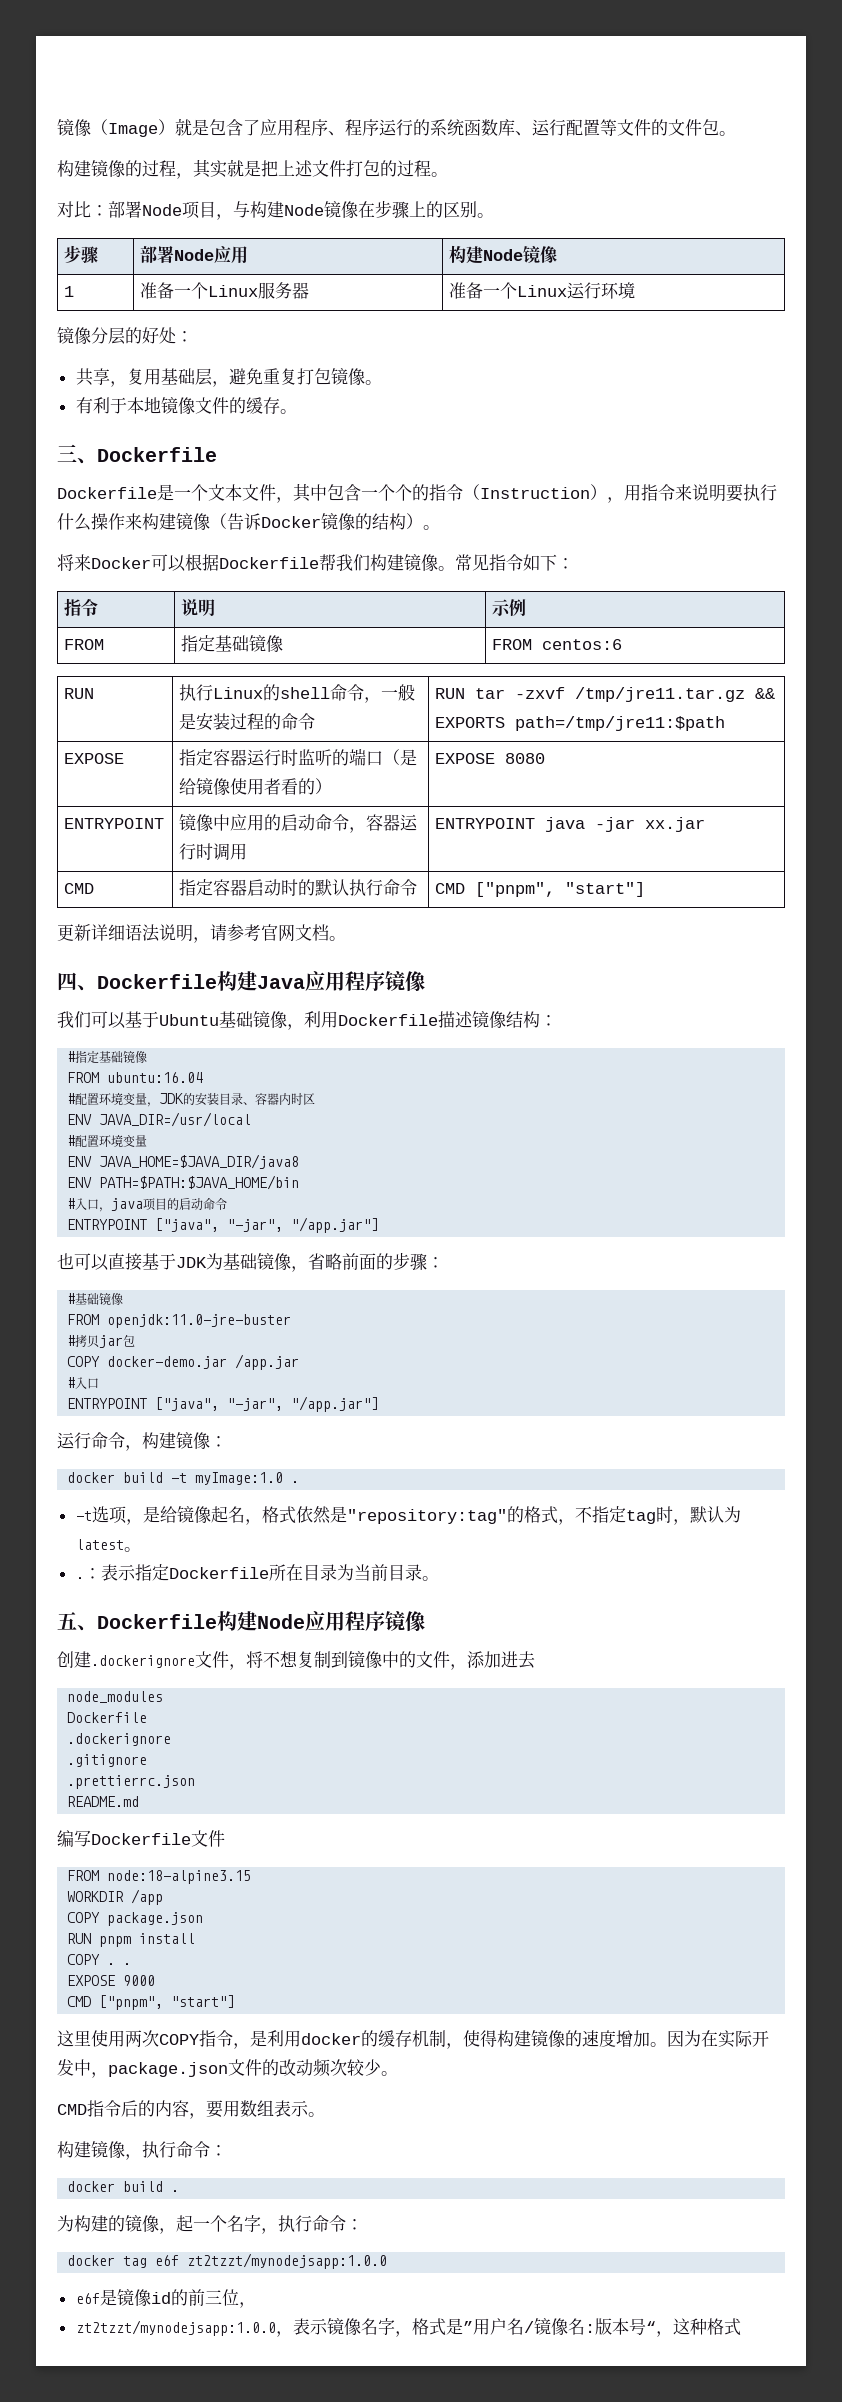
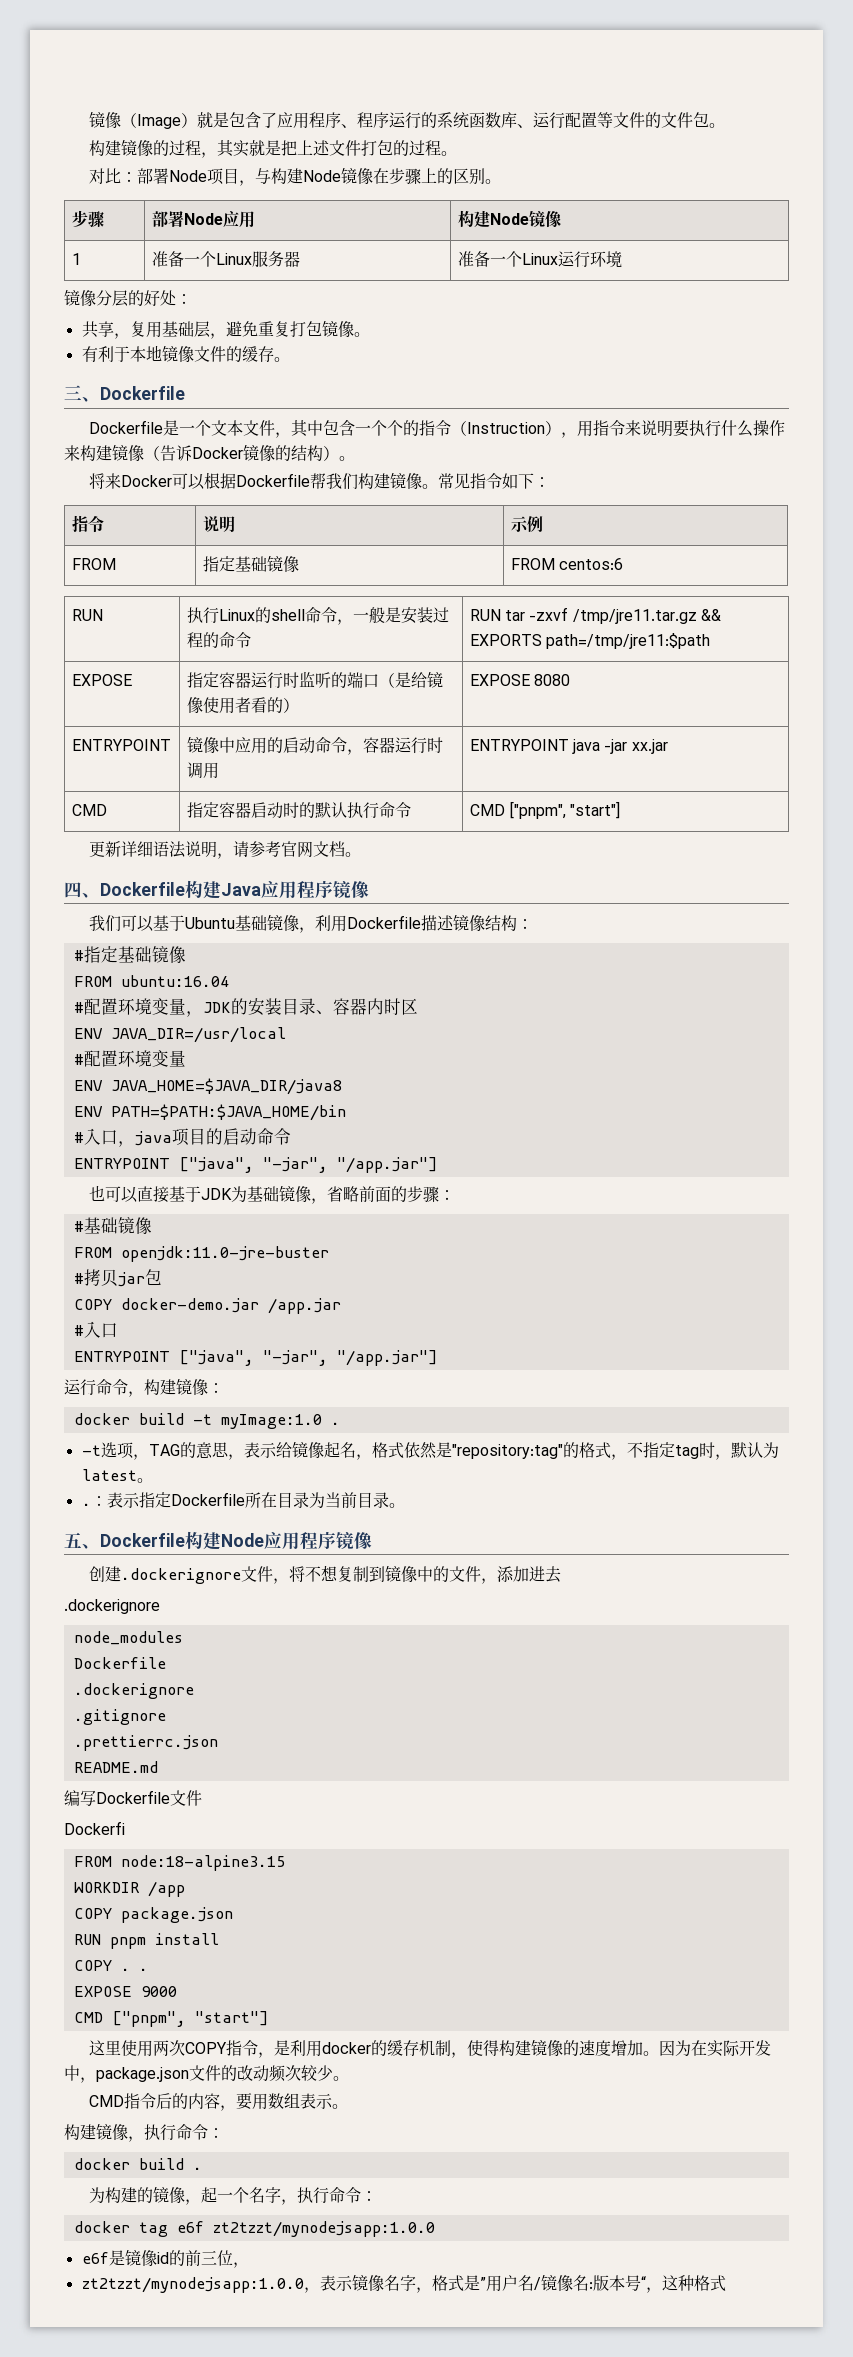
- -t选项，是给镜像起名，格式依然是"repository:tag"的格式，不指定tag时，默认为latest。
+ -t选项，TAG的意思，表示给镜像起名，格式依然是"repository:tag"的格式，不指定tag时，默认为latest。
  创建.dockerignore文件，将不想复制到镜像中的文件，添加进去
+ .dockerignore
+ Dockerfi

